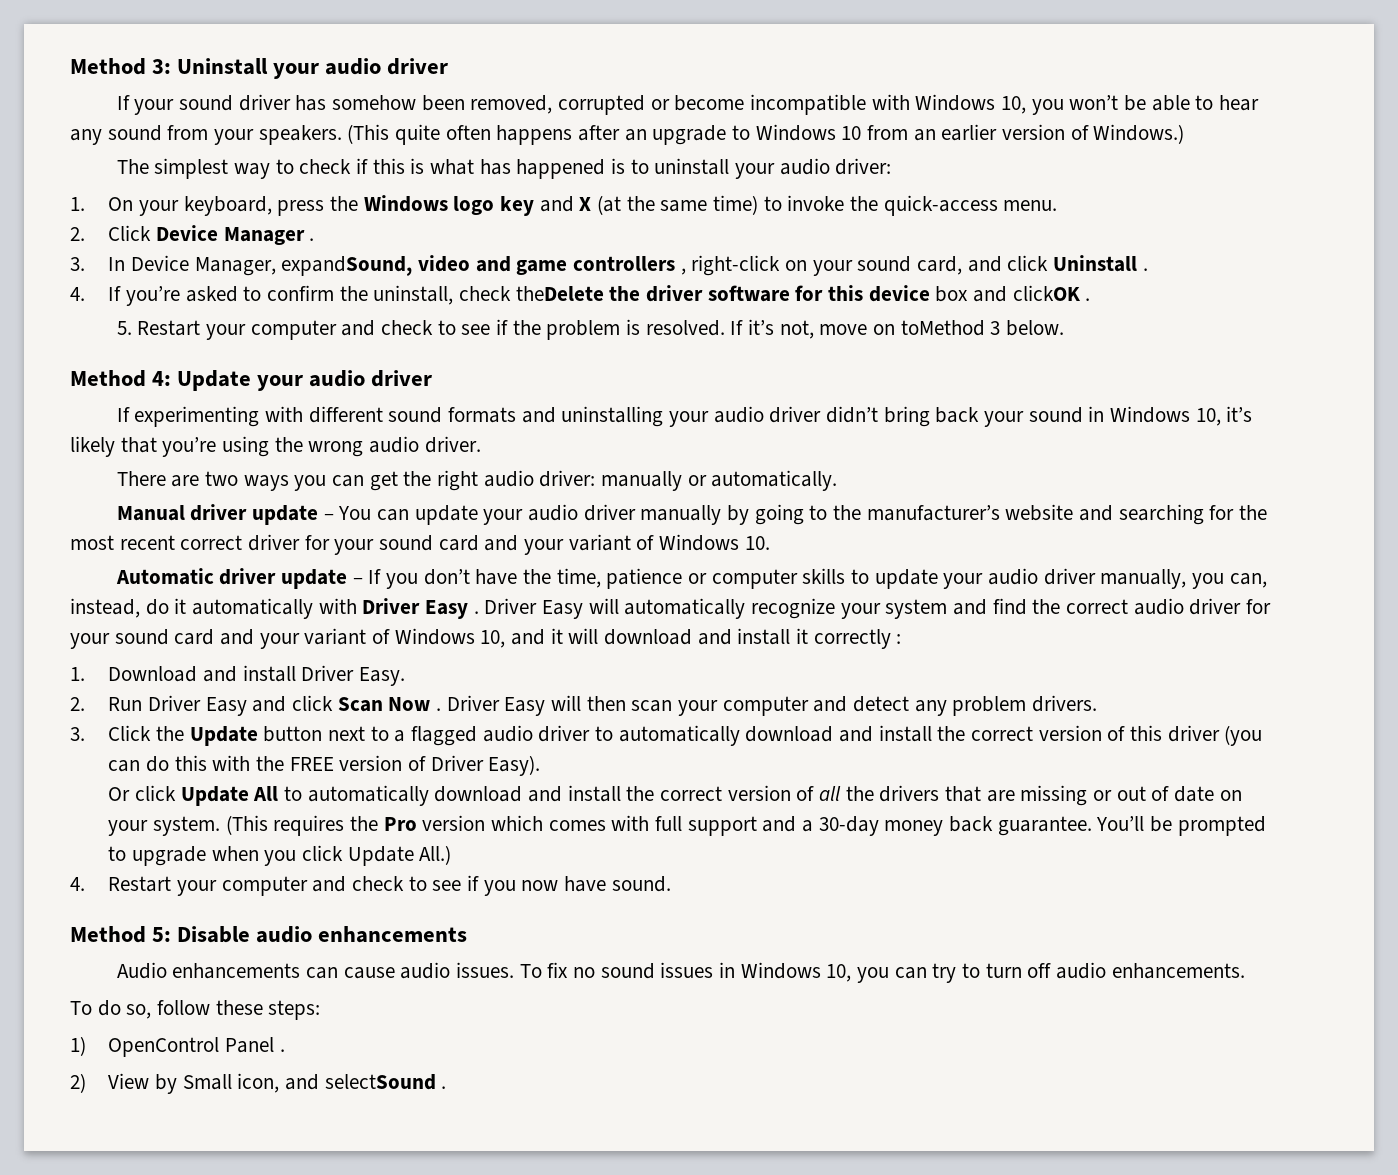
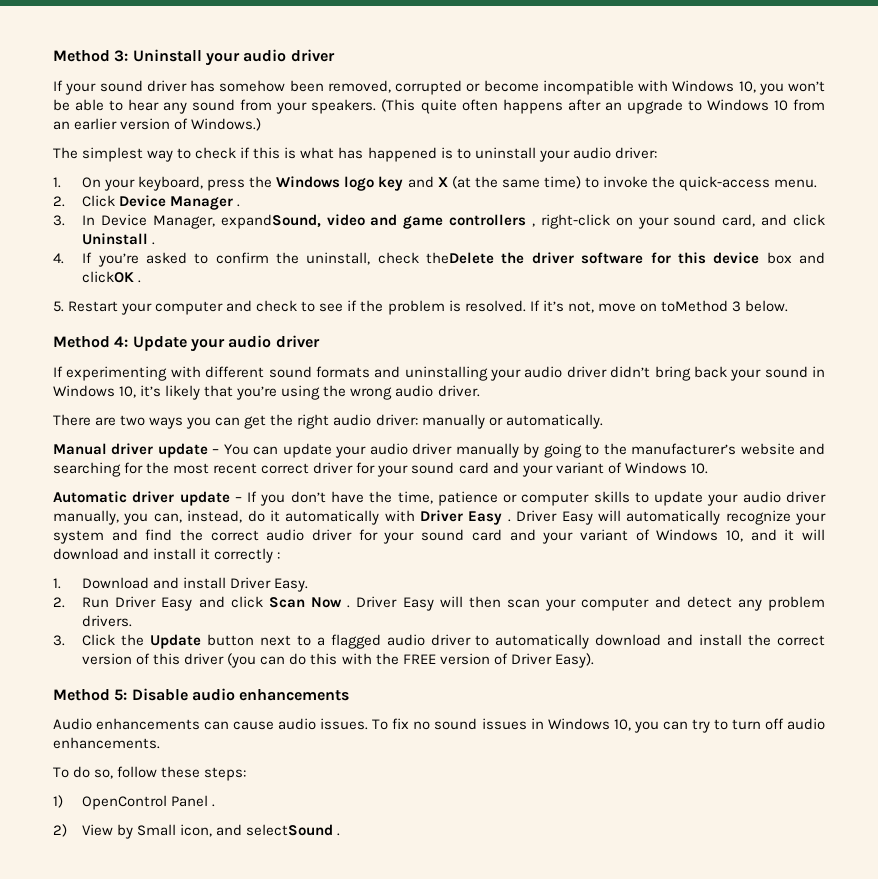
- Or click Update All to automatically download and install the correct version of all the drivers that are missing or out of date on your system. (This requires the Pro version which comes with full support and a 30-day money back guarantee. You’ll be prompted to upgrade when you click Update All.)
- 4. Restart your computer and check to see if you now have sound.

